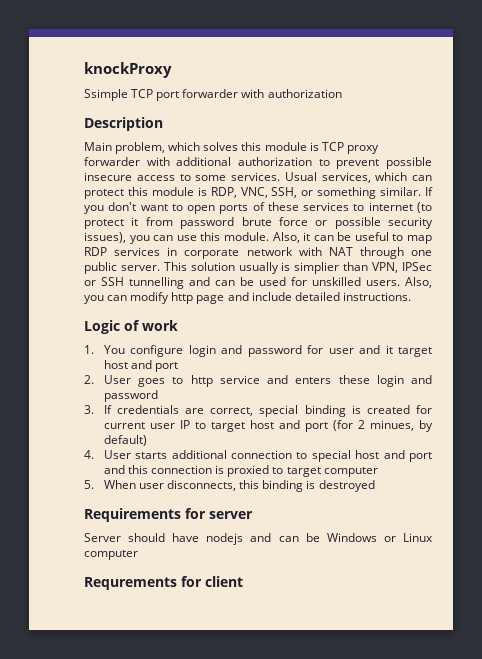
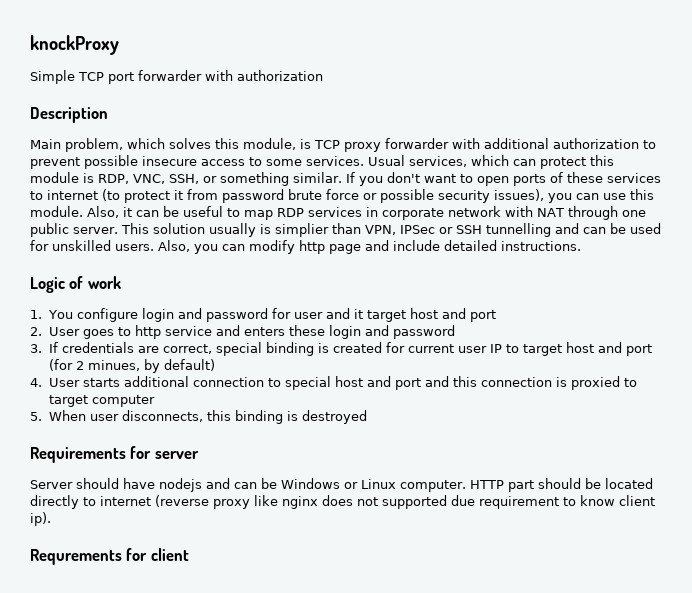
- Ssimple TCP port forwarder with authorization
+ Simple TCP port forwarder with authorization
- Main problem, which solves this module is TCP proxy forwarder with additional authorization to prevent possible insecure access to some services.
+ Main problem, which solves this module, is TCP proxy forwarder with additional authorization to prevent possible insecure access to some services.
- Server should have nodejs and can be Windows or Linux computer
+ Server should have nodejs and can be Windows or Linux computer. HTTP part should be located directly to internet (reverse proxy like nginx does not supported due requirement to know client ip).

